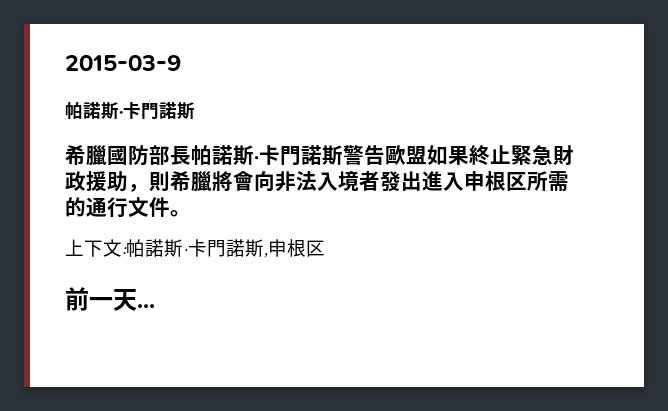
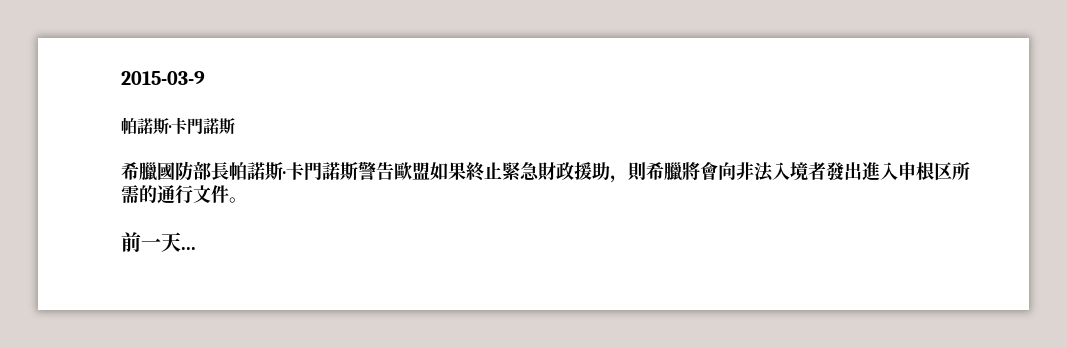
- 上下文:帕諾斯·卡門諾斯,申根区

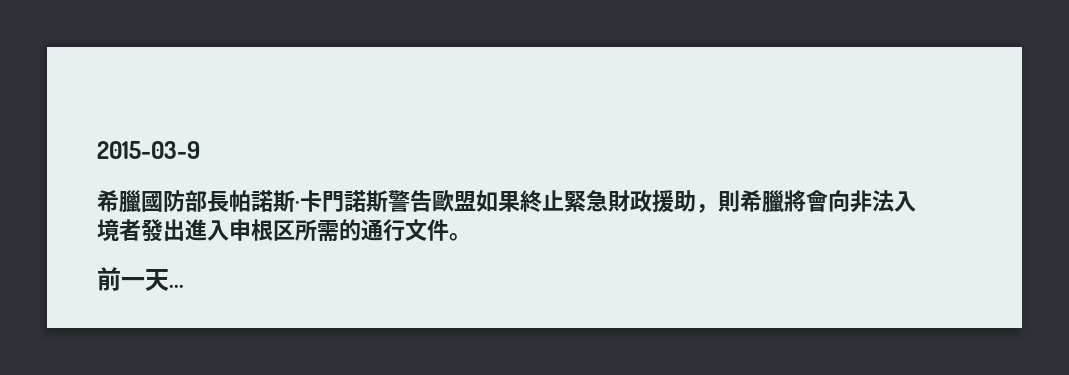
  2015-03-9
- 帕諾斯·卡門諾斯

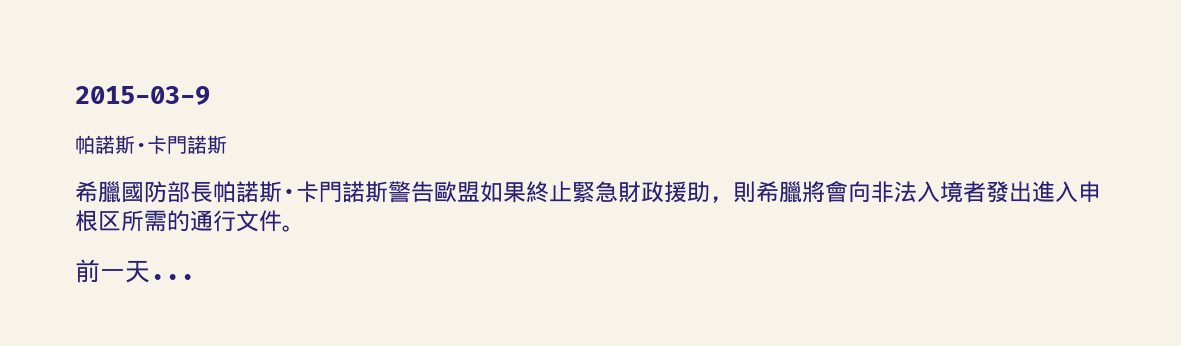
  2015-03-9
+ 帕諾斯·卡門諾斯

